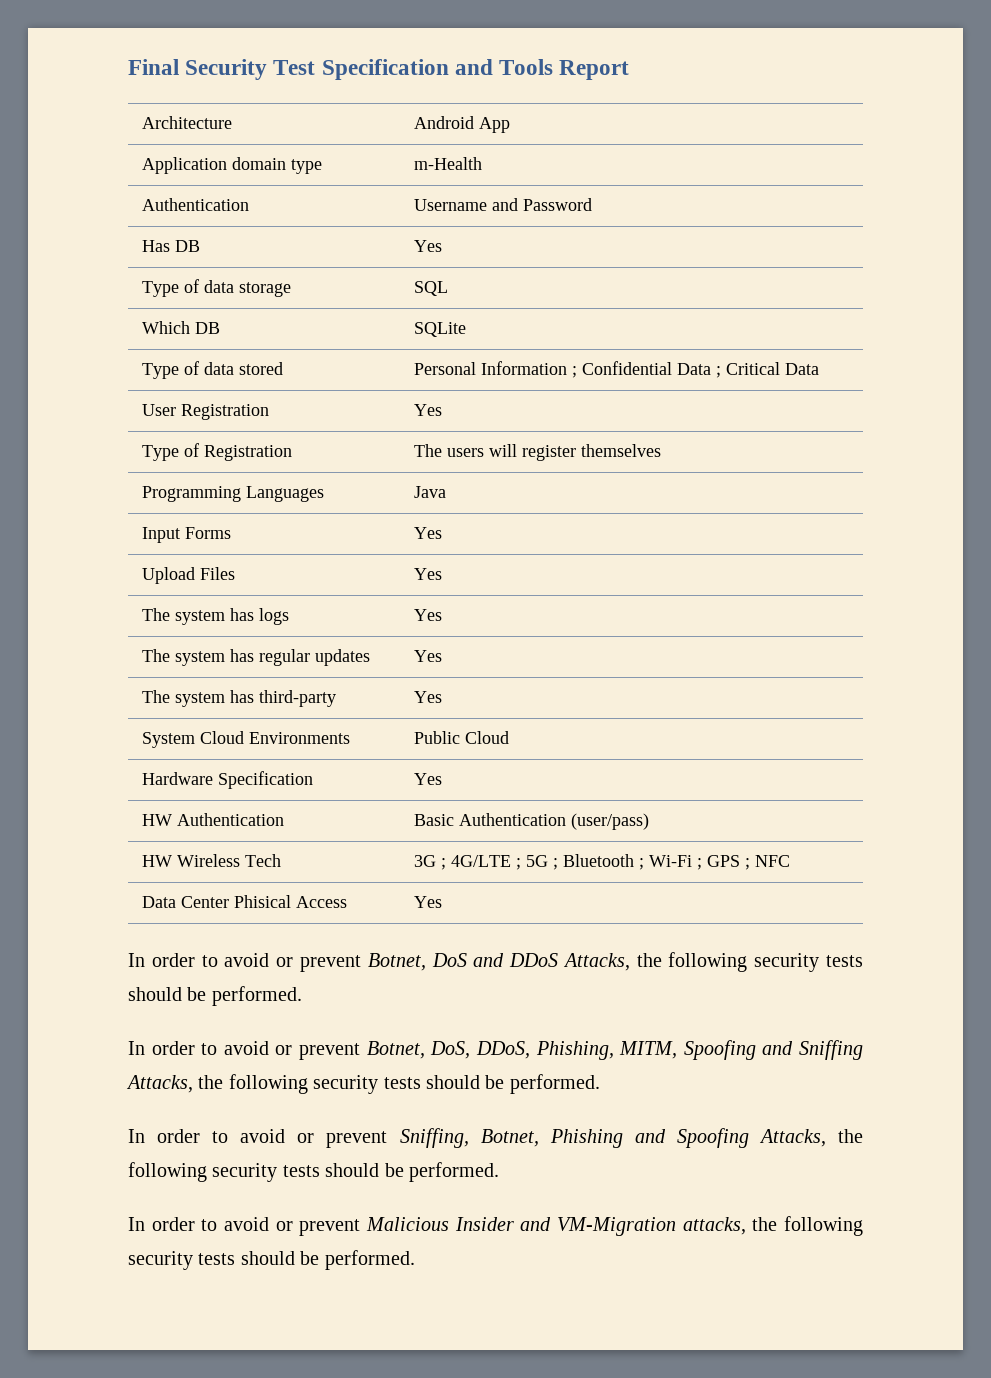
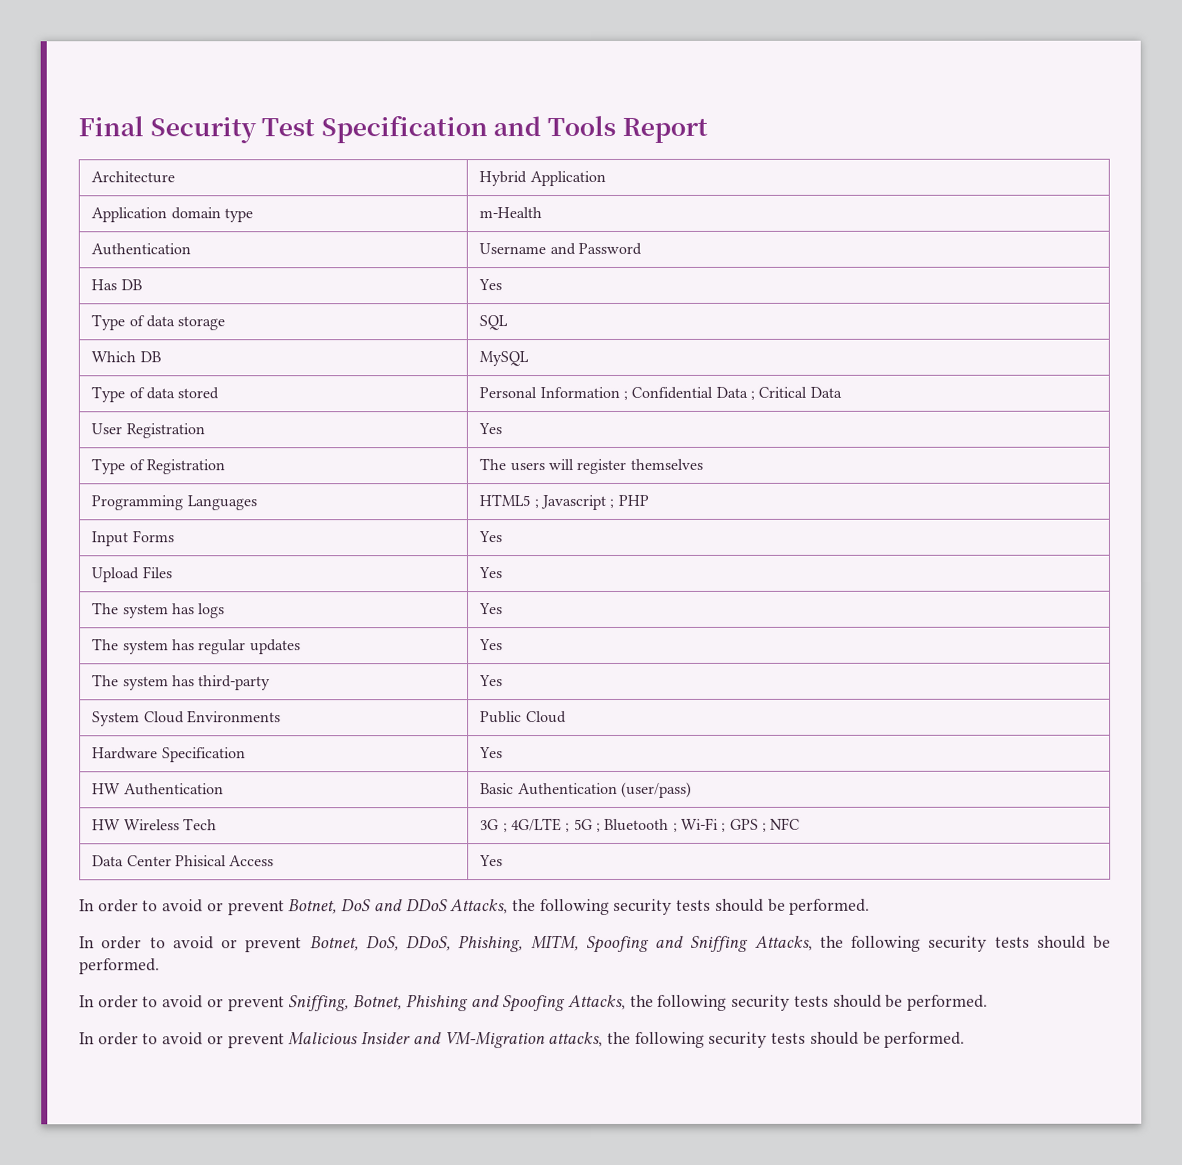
- Architecture | Android App
+ Architecture | Hybrid Application
- Which DB | SQLite
+ Which DB | MySQL
- Programming Languages | Java
+ Programming Languages | HTML5 ; Javascript ; PHP

